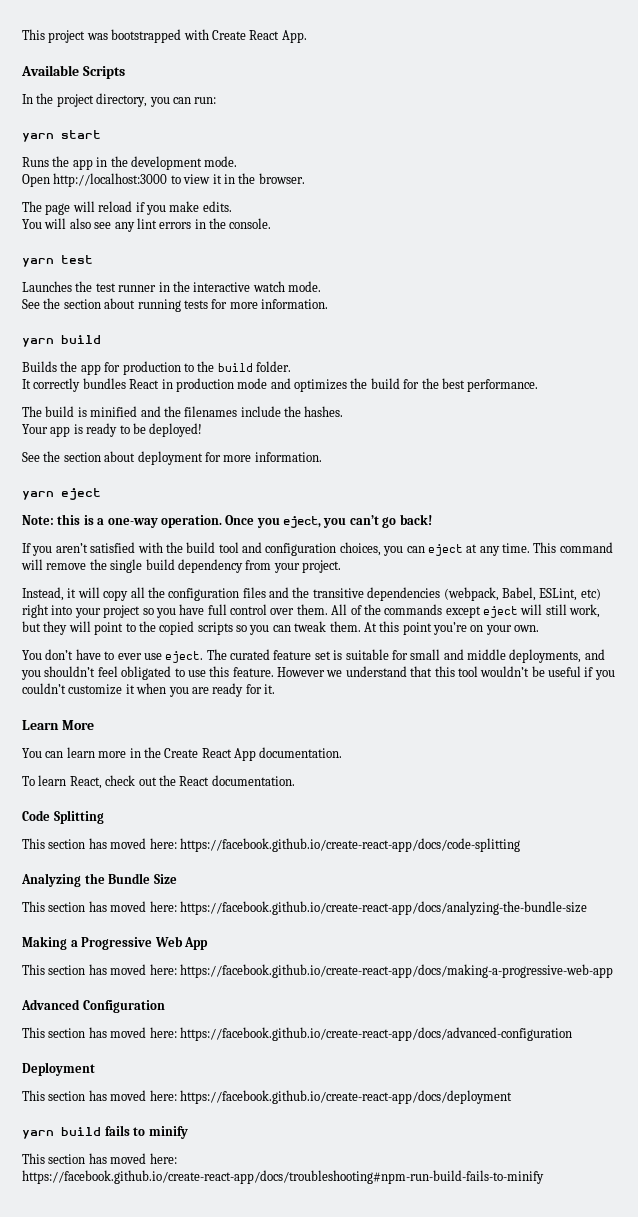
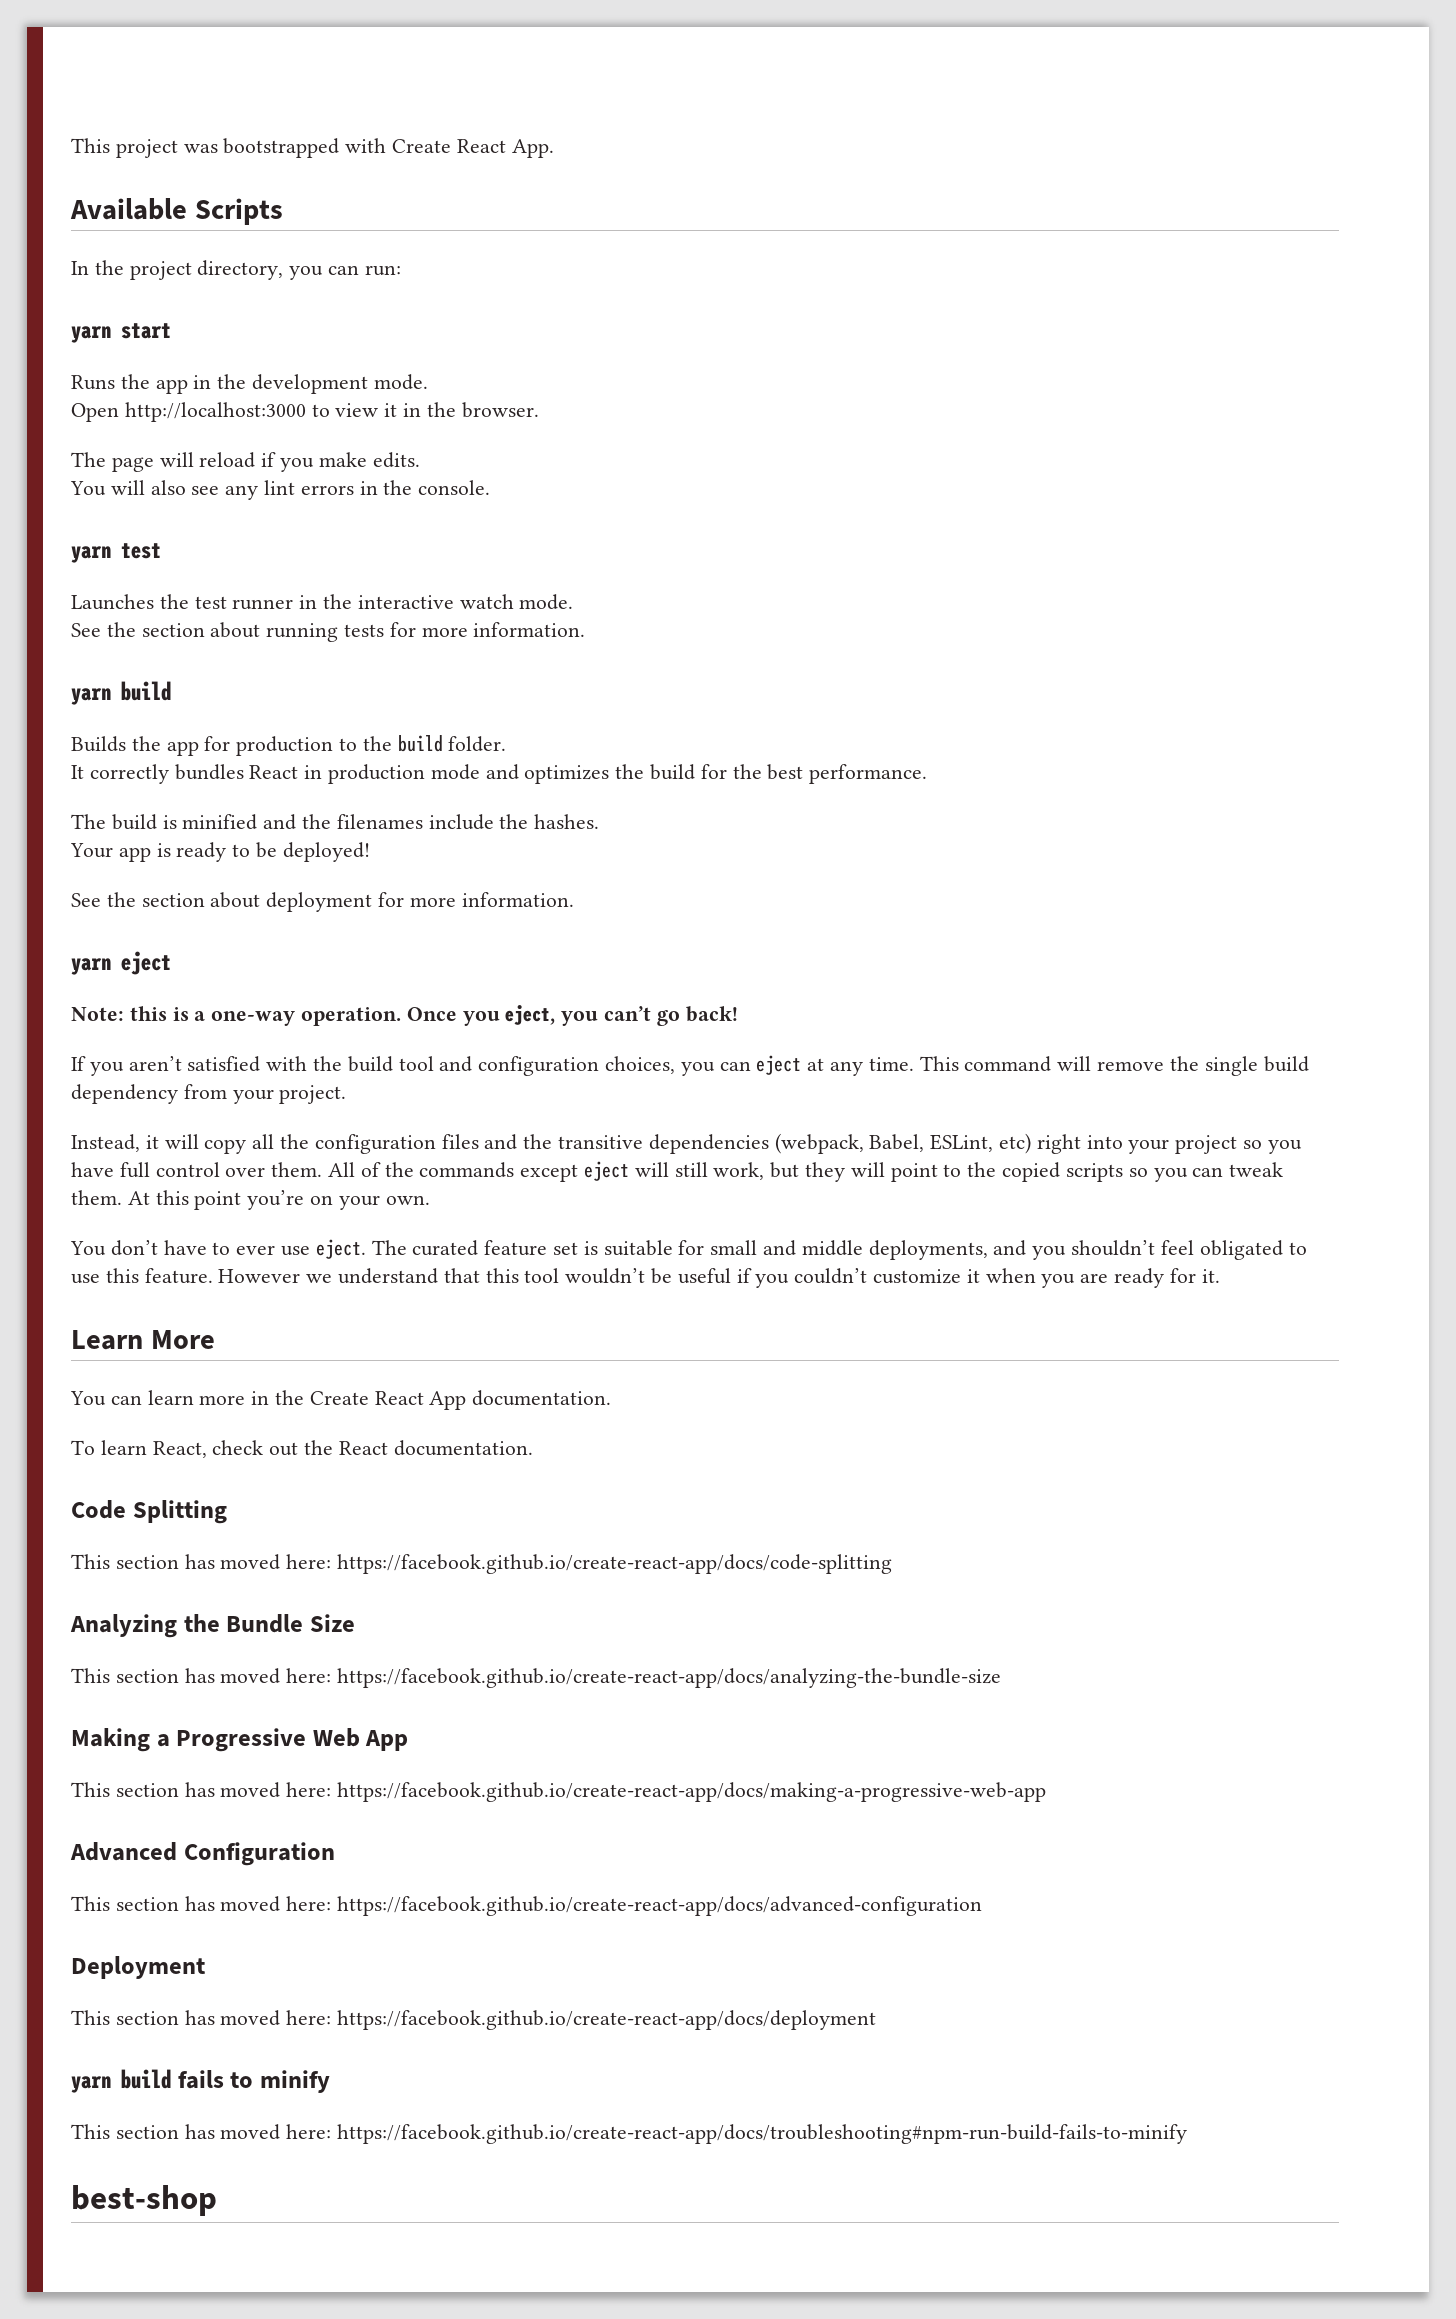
+ best-shop

